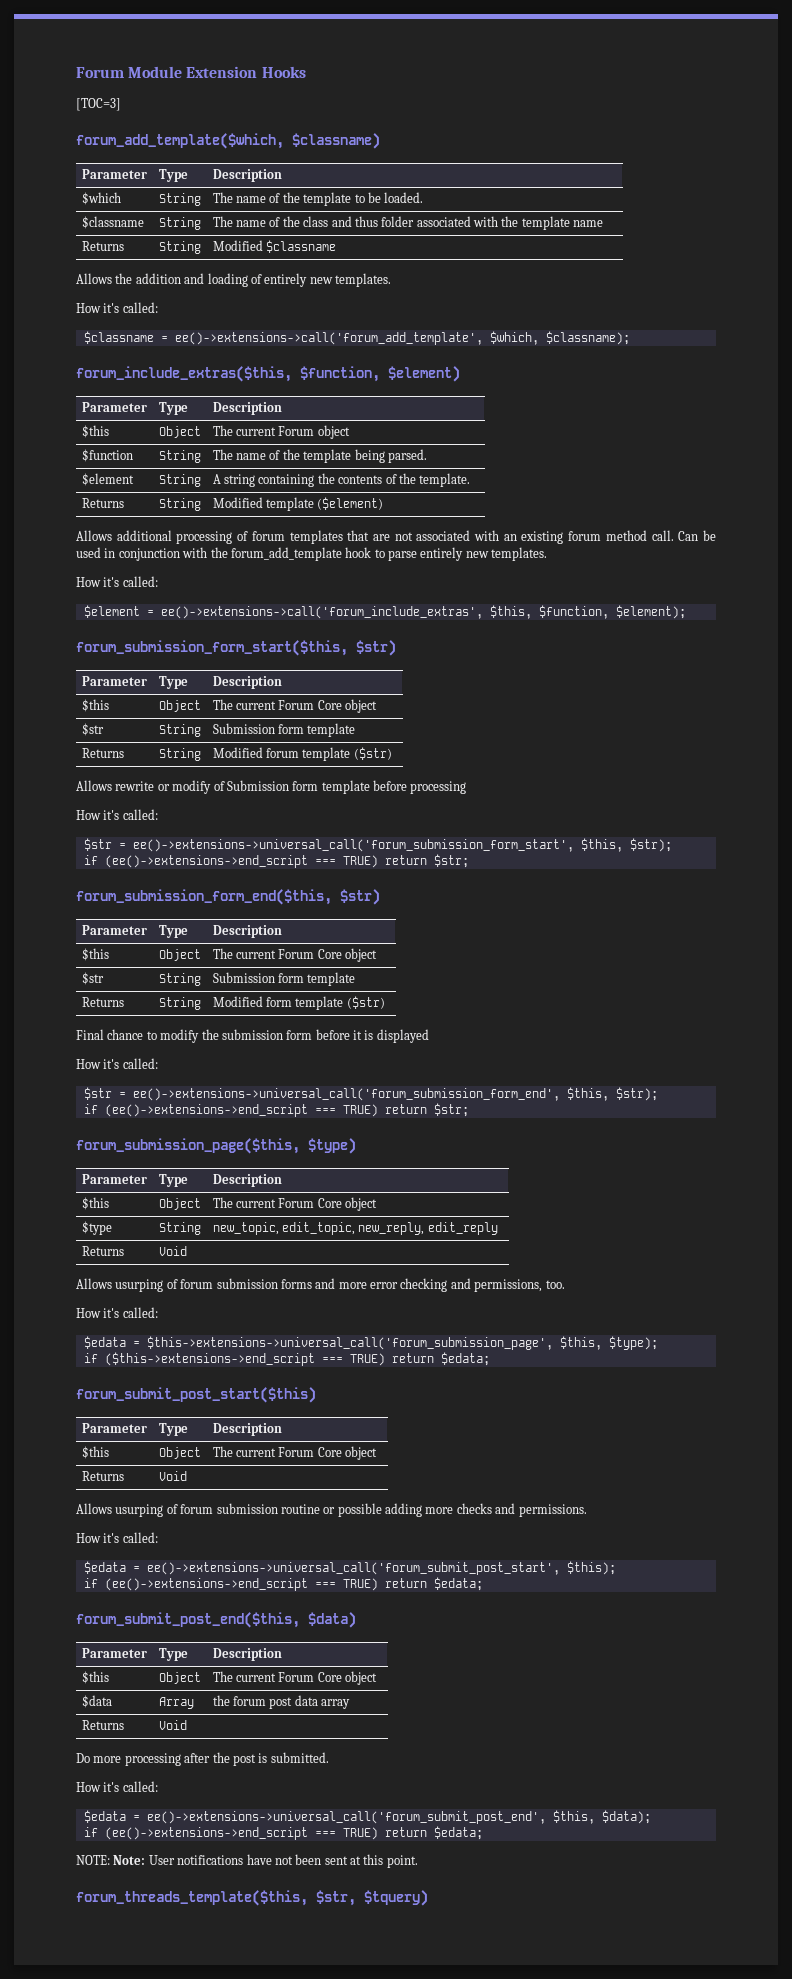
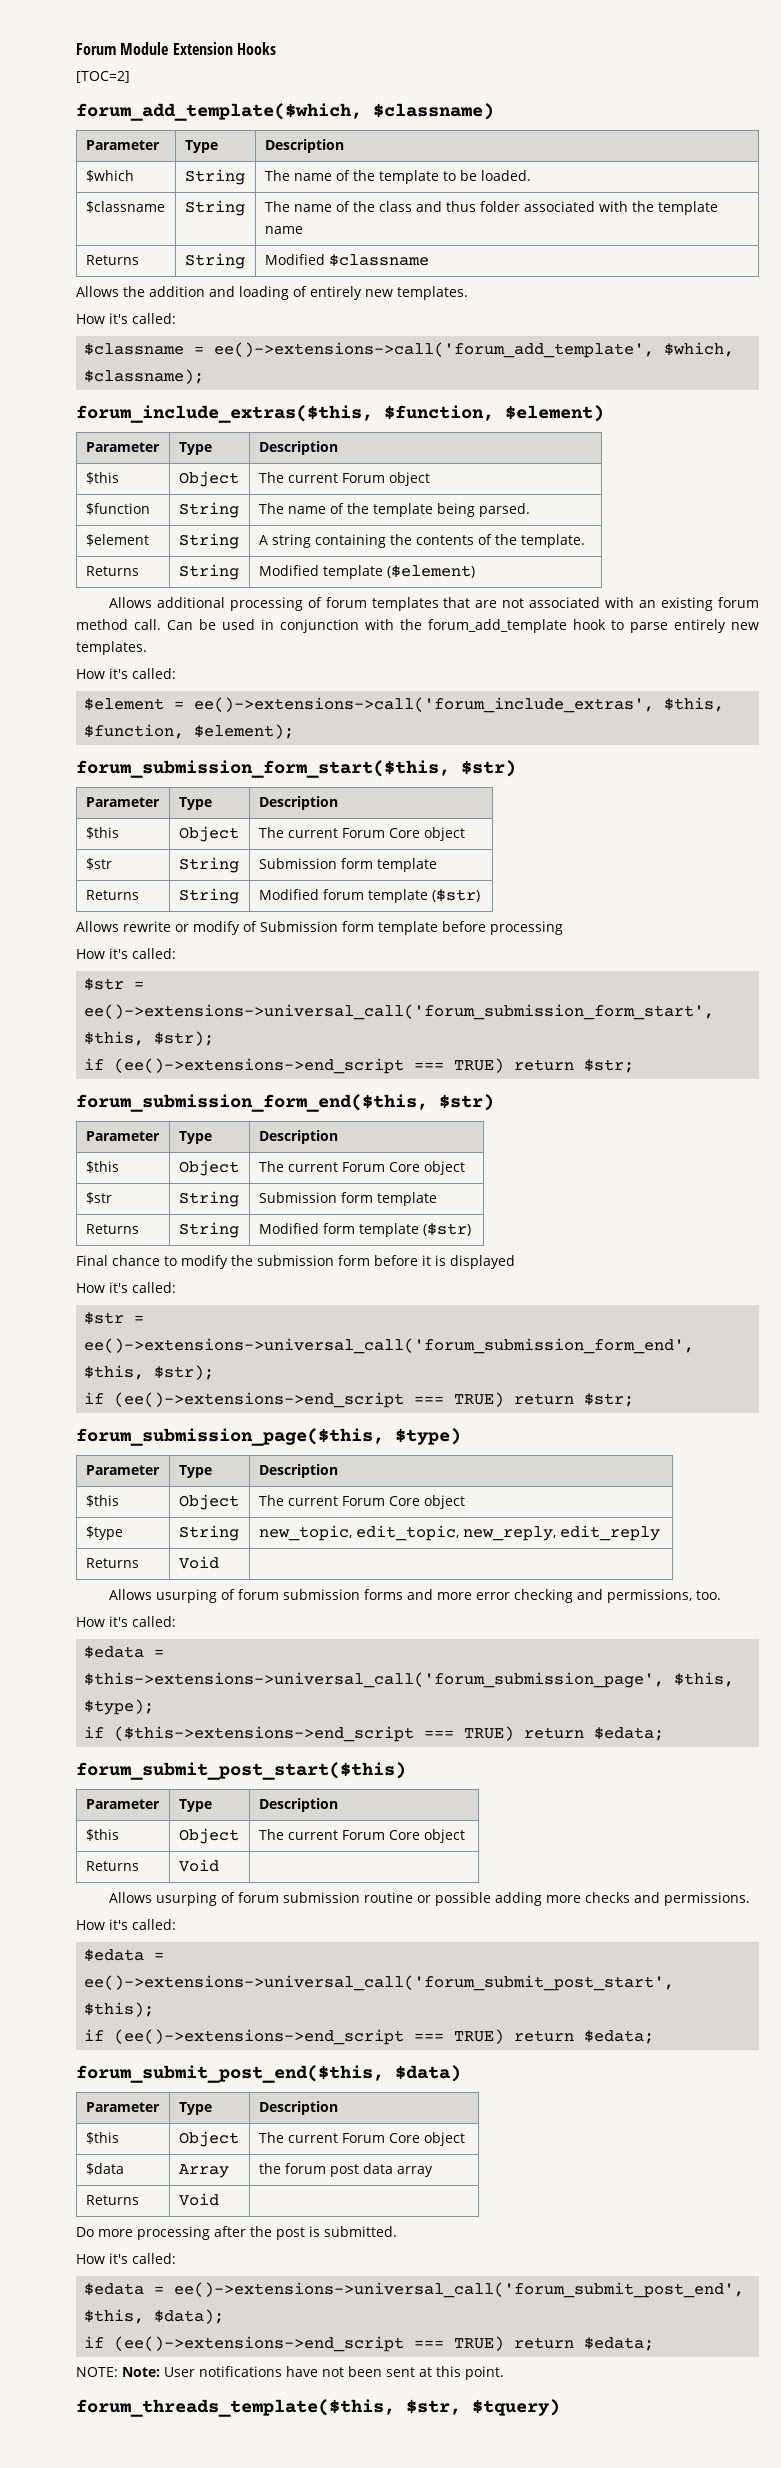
- [TOC=3]
+ [TOC=2]

